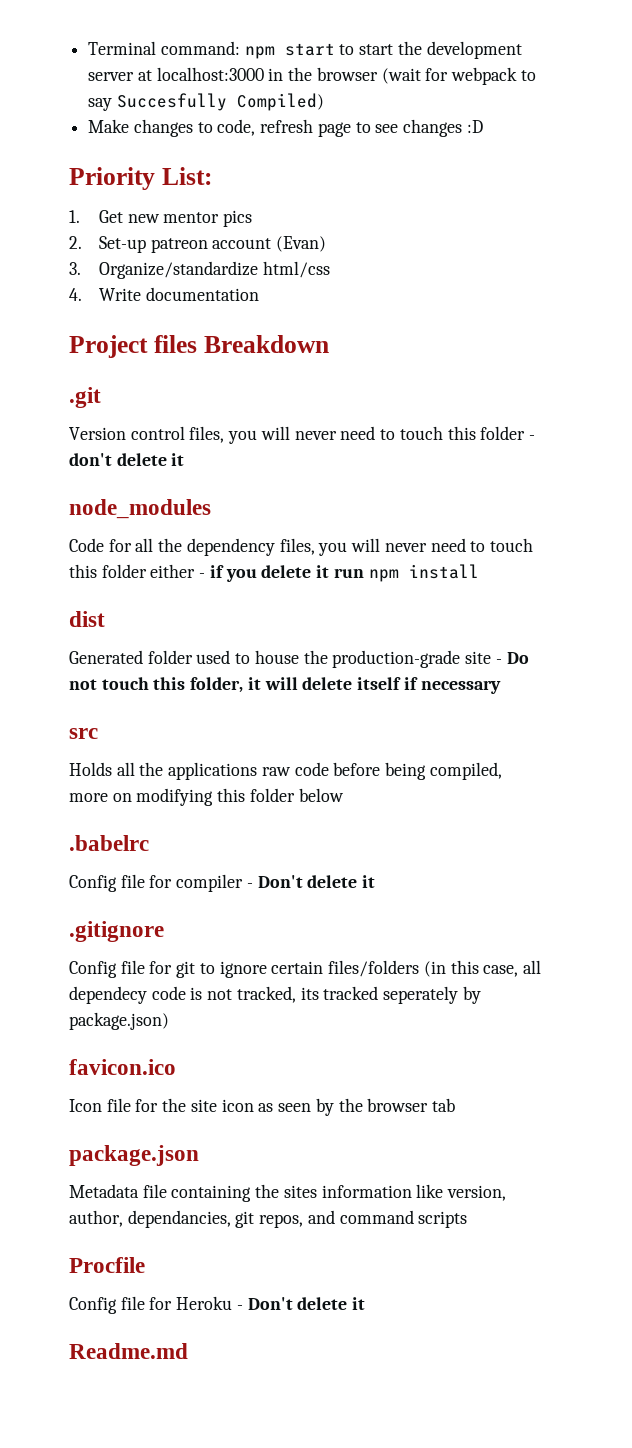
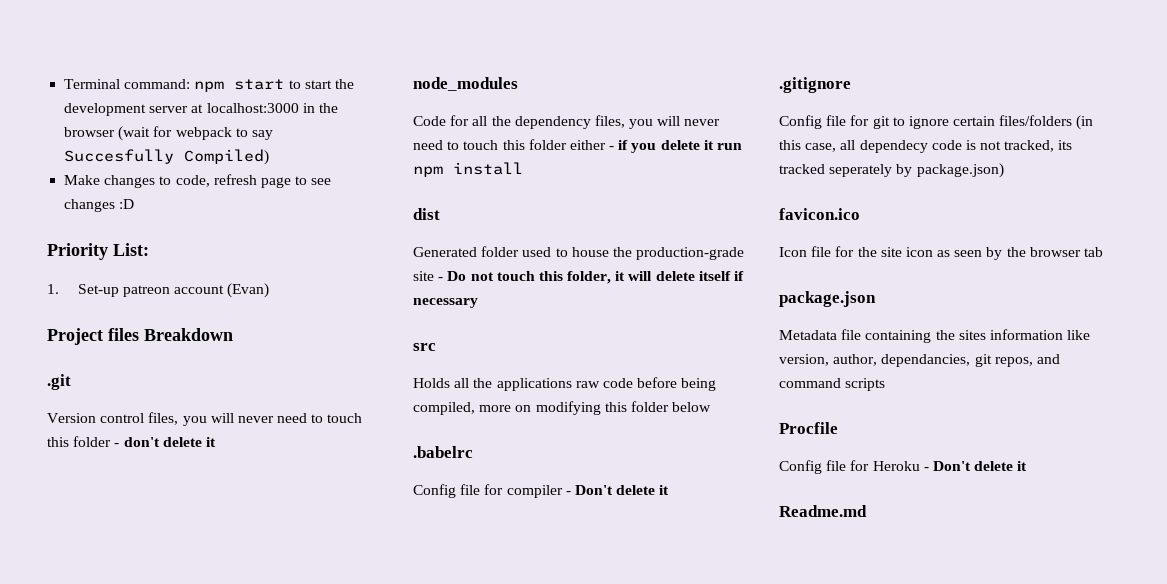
- 1. Get new mentor pics
- 2. Set-up patreon account (Evan)
+ 1. Set-up patreon account (Evan)
- 3. Organize/standardize html/css
- 4. Write documentation

